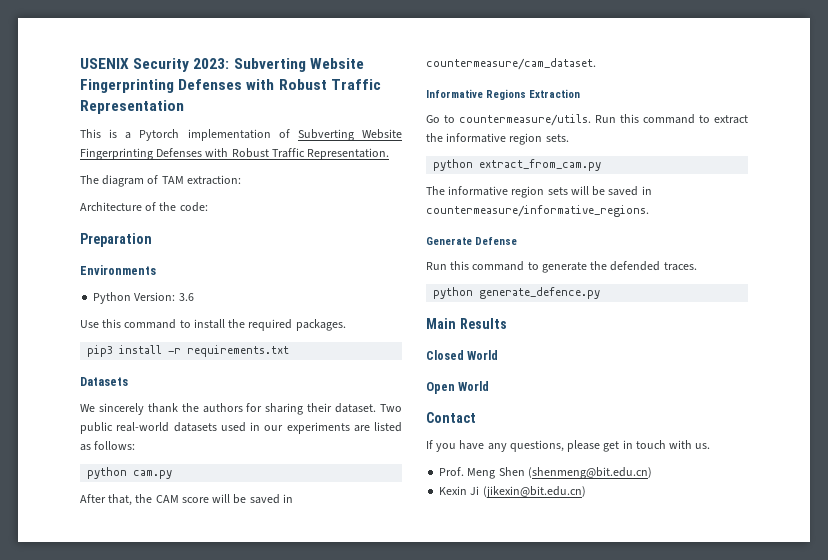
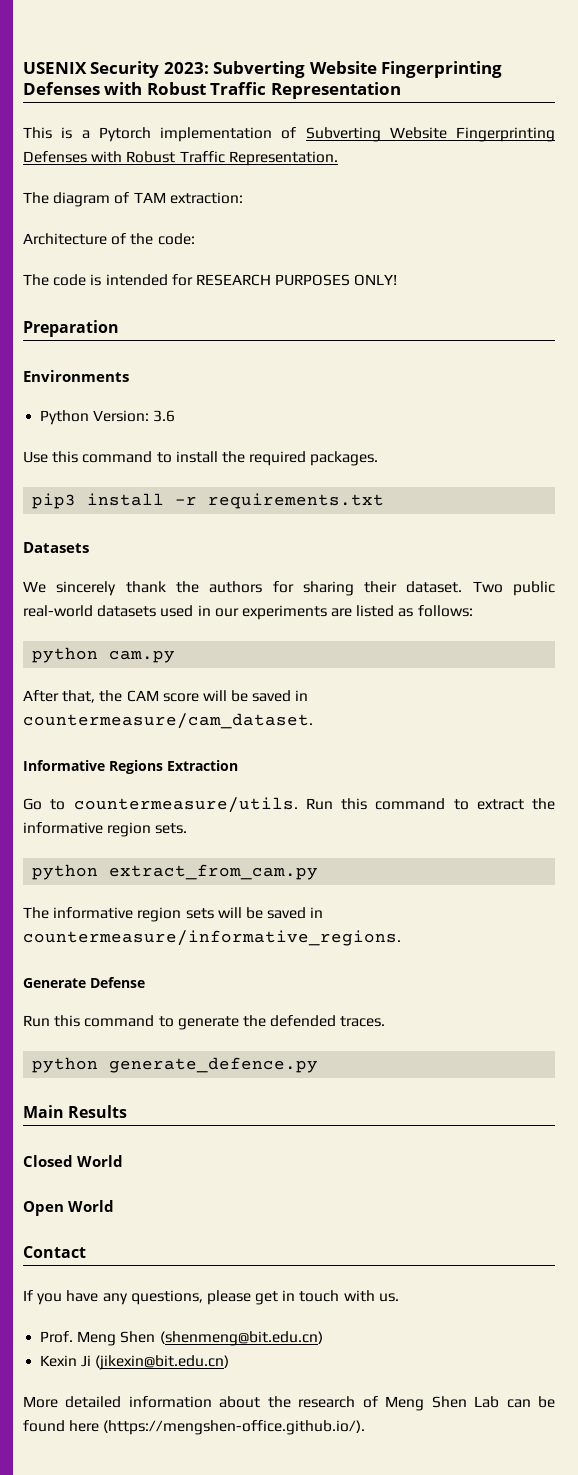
+ The code is intended for RESEARCH PURPOSES ONLY!
+ More detailed information about the research of Meng Shen Lab can be found here (https://mengshen-office.github.io/).

